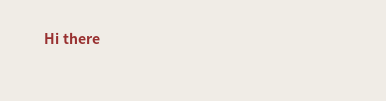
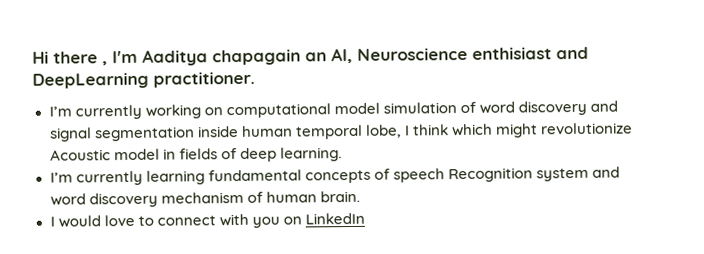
- Hi there
+ Hi there , I'm Aaditya chapagain an AI, Neuroscience enthisiast and DeepLearning practitioner.
+ I’m currently working on computational model simulation of word discovery and signal segmentation inside human temporal lobe, I think which might revolutionize Acoustic model in fields of deep learning.
+ I’m currently learning fundamental concepts of speech Recognition system and word discovery mechanism of human brain.
+ I would love to connect with you on LinkedIn

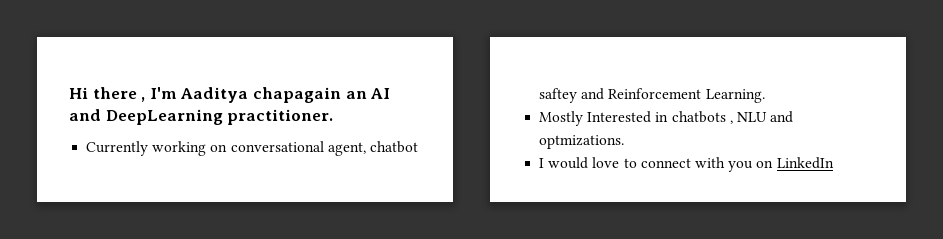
- Hi there , I'm Aaditya chapagain an AI, Neuroscience enthisiast and DeepLearning practitioner.
+ Hi there , I'm Aaditya chapagain an AI and DeepLearning practitioner.
- I’m currently working on computational model simulation of word discovery and signal segmentation inside human temporal lobe, I think which might revolutionize Acoustic model in fields of deep learning.
- I’m currently learning fundamental concepts of speech Recognition system and word discovery mechanism of human brain.
+ Currently working on conversational agent, chatbot saftey and Reinforcement Learning.
+ Mostly Interested in chatbots , NLU and optmizations.

